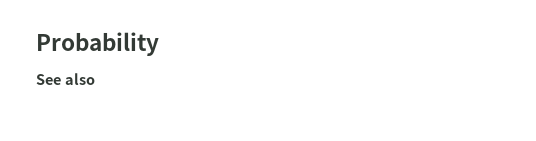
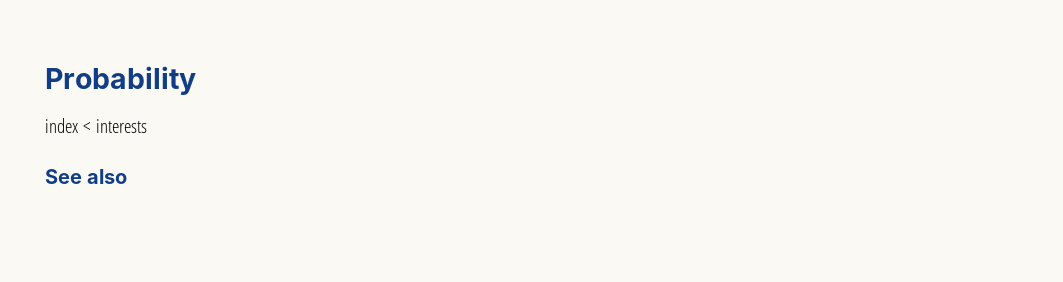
+ index < interests

